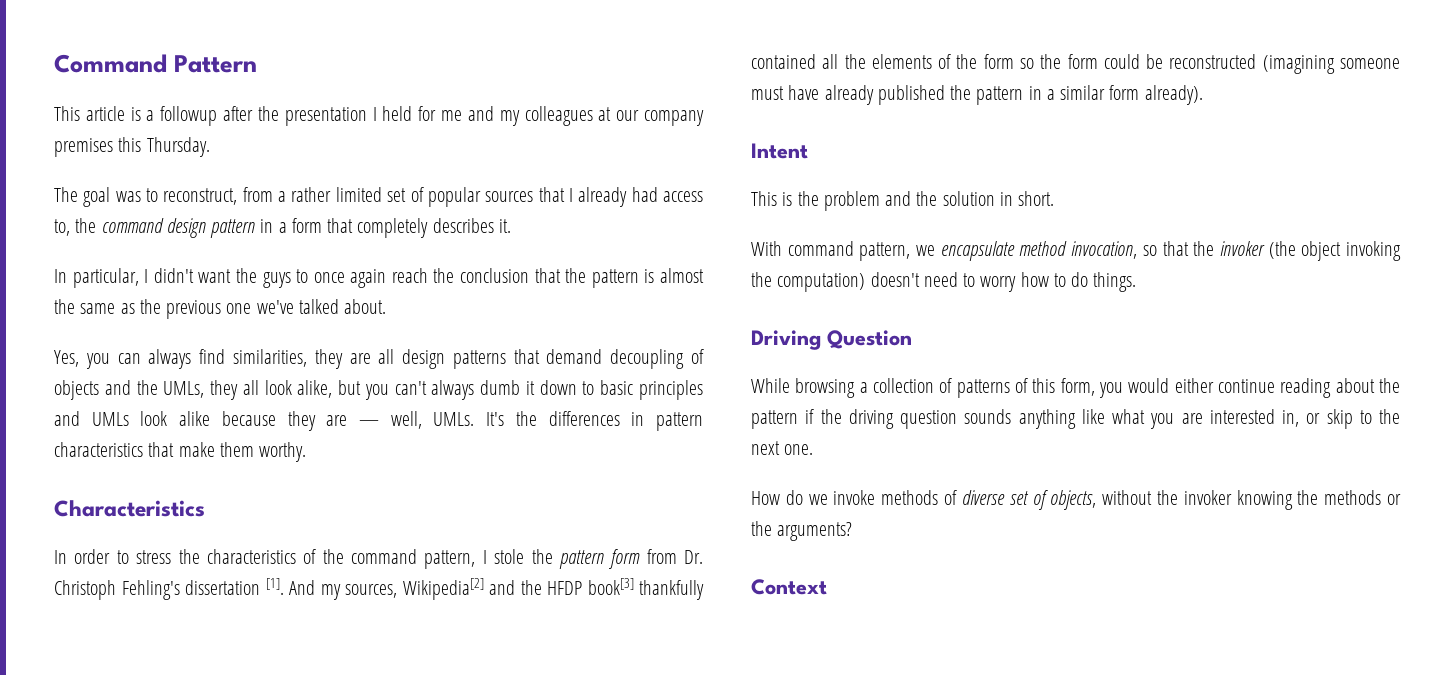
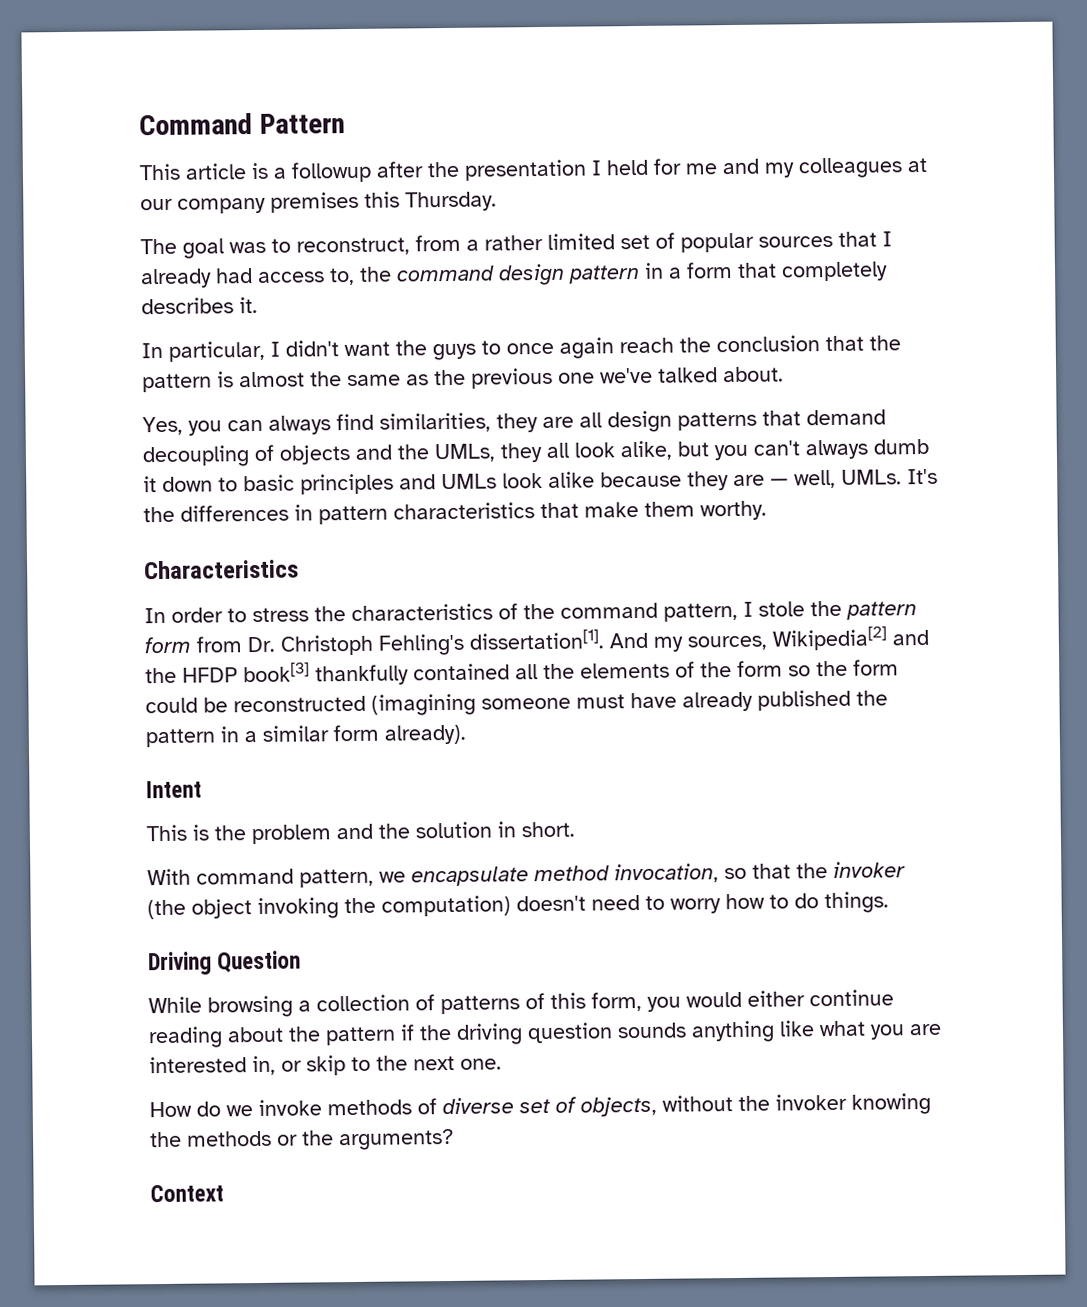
- In order to stress the characteristics of the command pattern, I stole the pattern form from Dr. Christoph Fehling's dissertation [1].
+ In order to stress the characteristics of the command pattern, I stole the pattern form from Dr. Christoph Fehling's dissertation[1].

